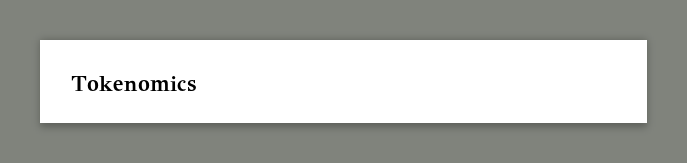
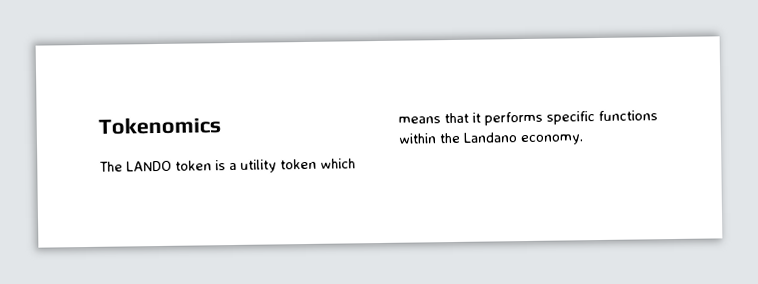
+ The LANDO token is a utility token which means that it performs specific functions within the Landano economy.

